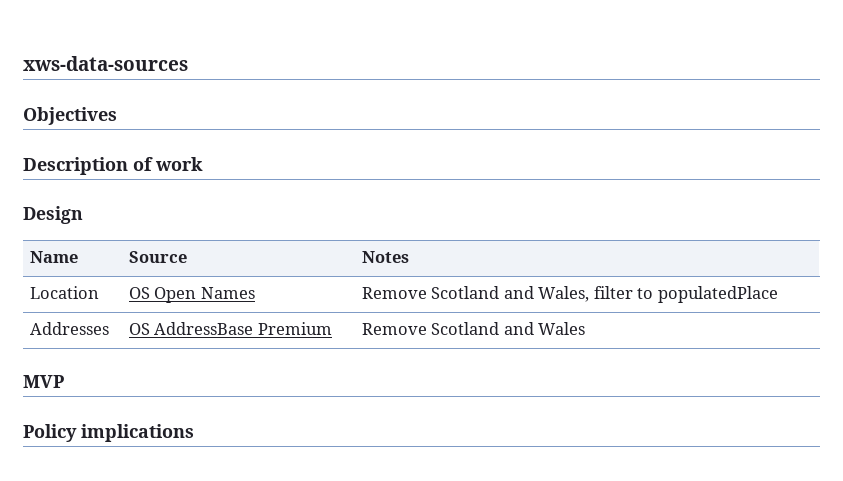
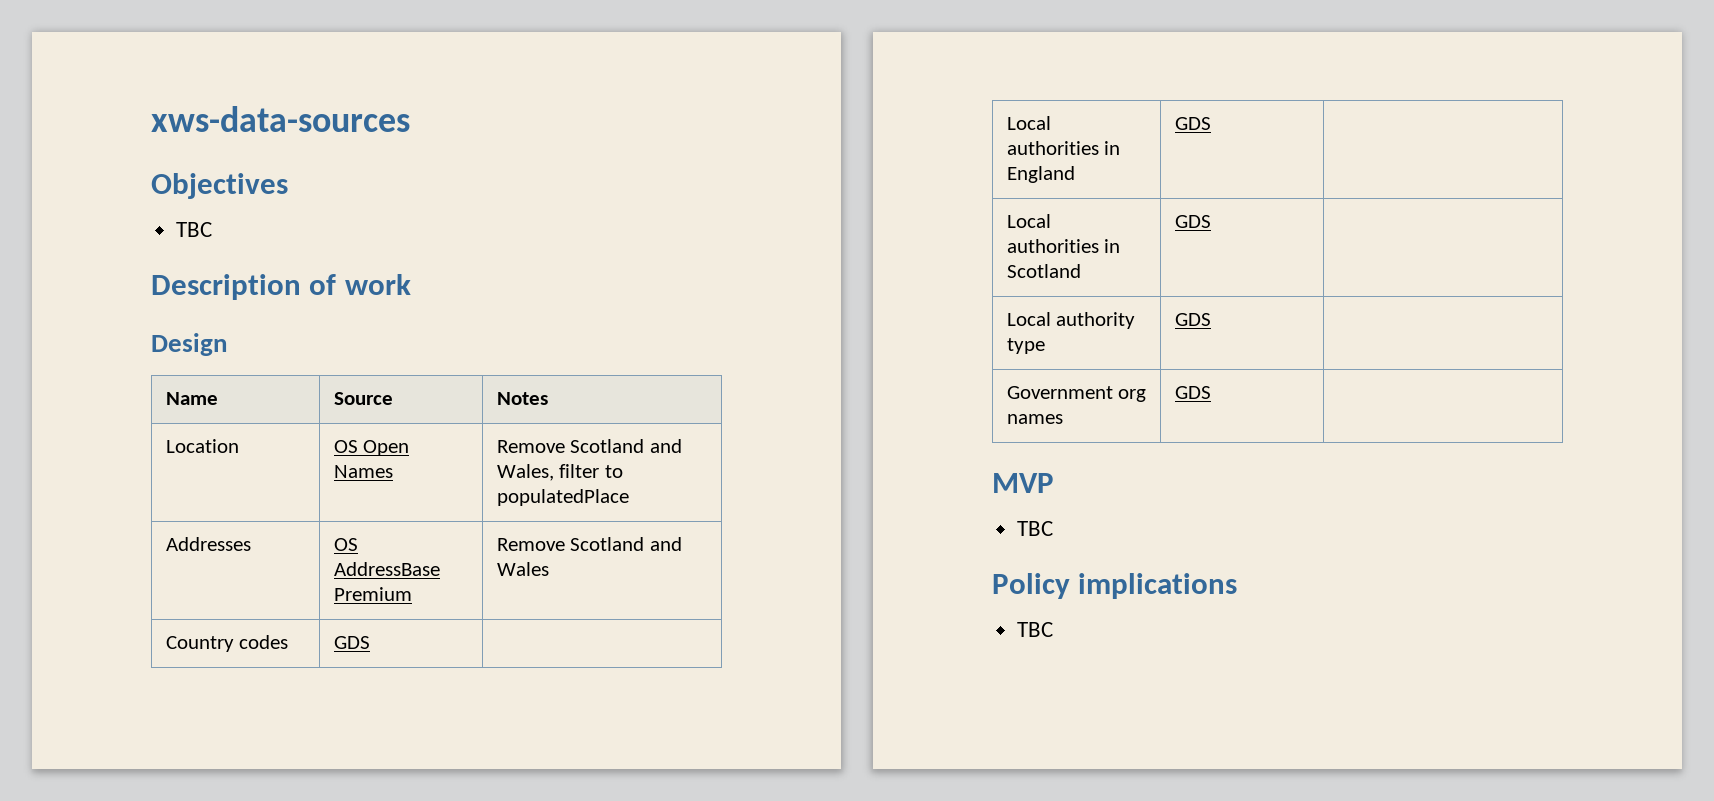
  Objectives
+ TBC
+ Country codes | GDS |
+ Local authorities in England | GDS |
+ Local authorities in Scotland | GDS |
+ Local authority type | GDS |
+ Government org names | GDS |
  MVP
+ TBC
  Policy implications
+ TBC

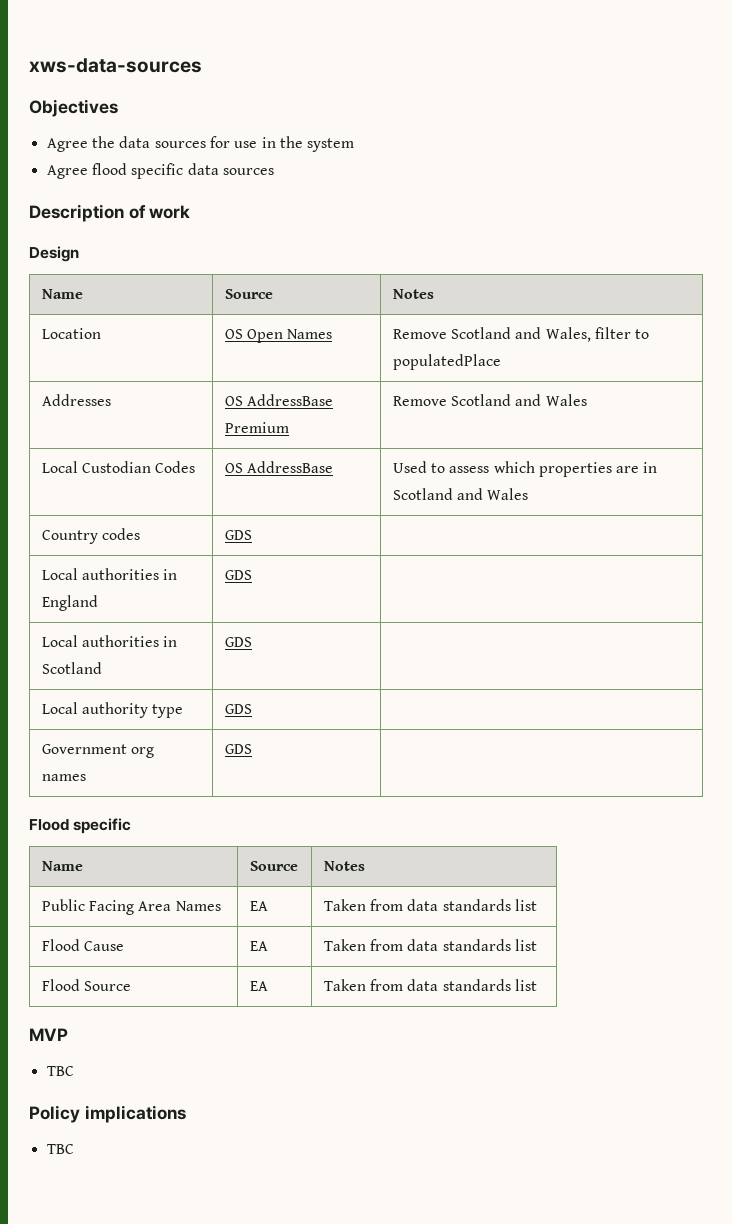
  Objectives
- TBC
+ Agree the data sources for use in the system
+ Agree flood specific data sources
+ Local Custodian Codes | OS AddressBase | Used to assess which properties are in Scotland and Wales
+ Flood specific
+ Name | Source | Notes
+ Public Facing Area Names | EA | Taken from data standards list
+ Flood Cause | EA | Taken from data standards list
+ Flood Source | EA | Taken from data standards list

